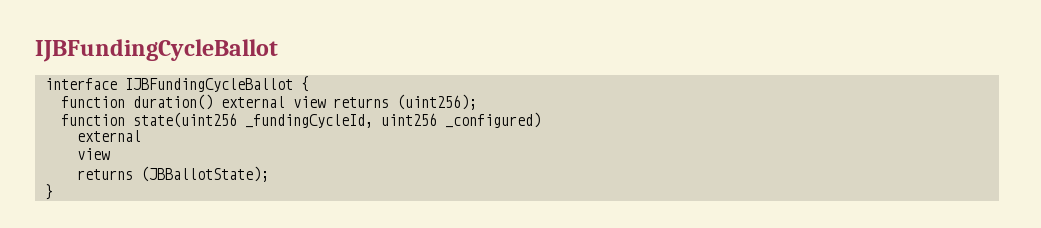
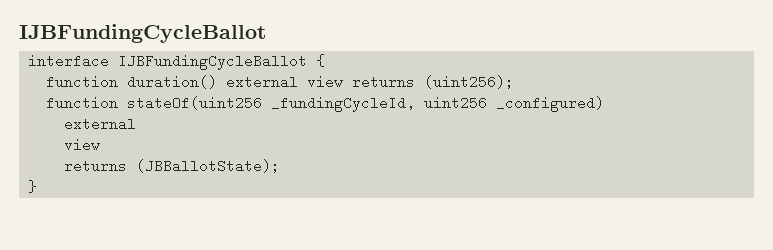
- function state(uint256 _fundingCycleId, uint256 _configured)
+ function stateOf(uint256 _fundingCycleId, uint256 _configured)

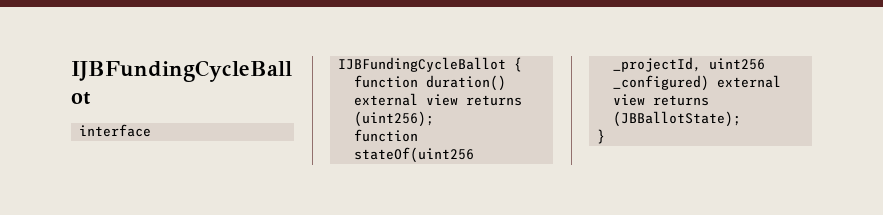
- function stateOf(uint256 _fundingCycleId, uint256 _configured)
- external
- view
- returns (JBBallotState);
+ function stateOf(uint256 _projectId, uint256 _configured) external view returns (JBBallotState);

